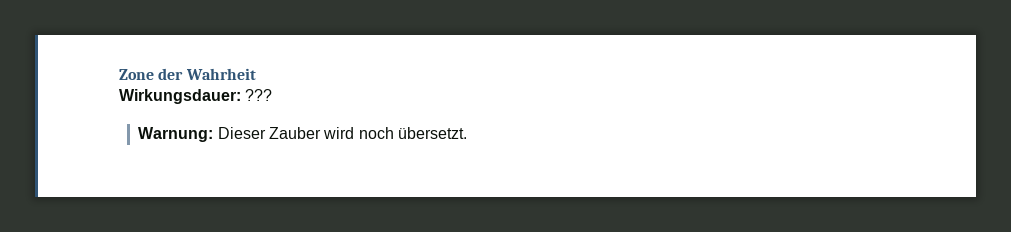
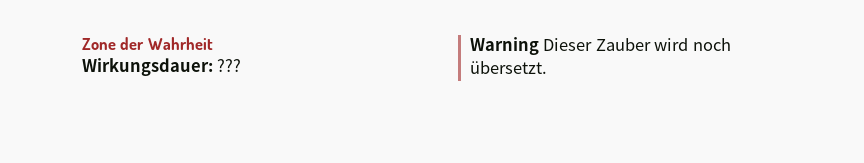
- Warnung: Dieser Zauber wird noch übersetzt.
+ Warning Dieser Zauber wird noch übersetzt.

